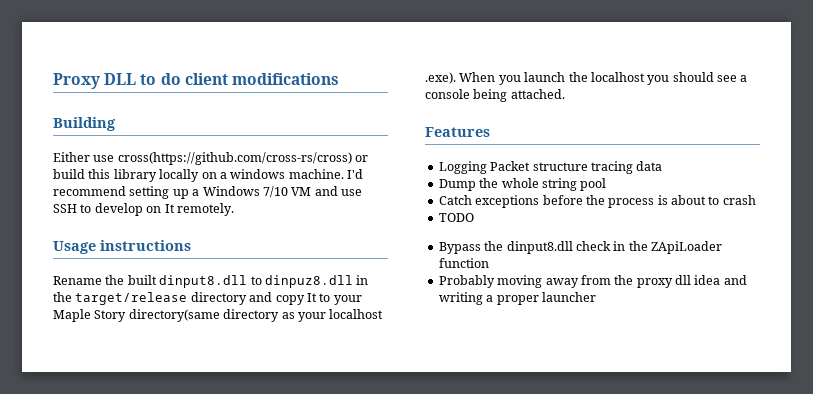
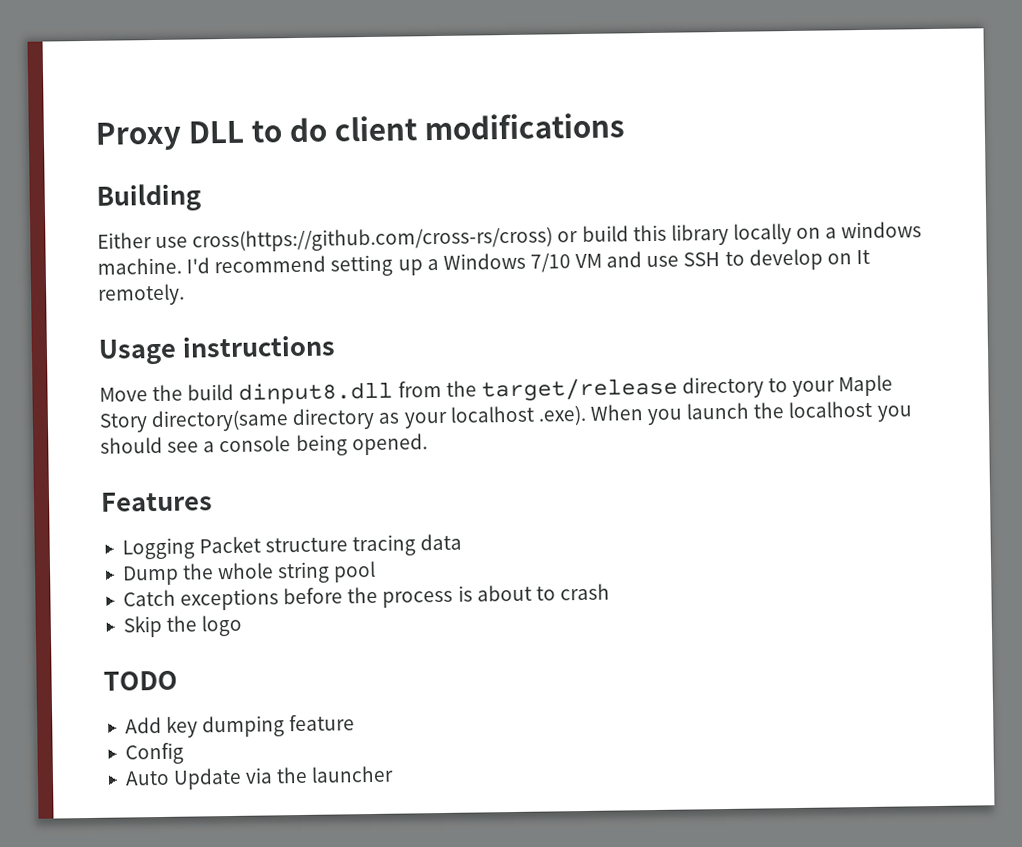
- Rename the built dinput8.dll to dinpuz8.dll in the target/release directory and copy It to your Maple Story directory(same directory as your localhost .exe). When you launch the localhost you should see a console being attached.
+ Move the build dinput8.dll from the target/release directory to your Maple Story directory(same directory as your localhost .exe). When you launch the localhost you should see a console being opened.
+ Skip the logo
  TODO
- Bypass the dinput8.dll check in the ZApiLoader function
- Probably moving away from the proxy dll idea and writing a proper launcher
+ Add key dumping feature
+ Config
+ Auto Update via the launcher

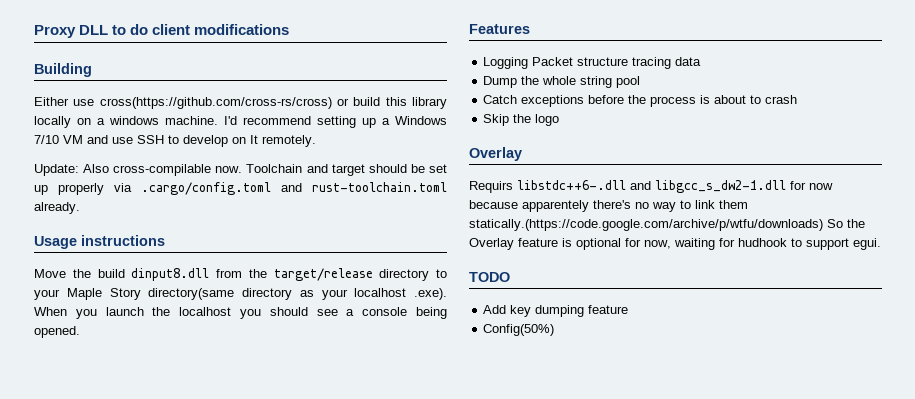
+ Update: Also cross-compilable now. Toolchain and target should be set up properly via .cargo/config.toml and rust-toolchain.toml already.
  Skip the logo
+ Overlay
+ Requirs libstdc++6-.dll and libgcc_s_dw2-1.dll for now because apparentely there's no way to link them statically.(https://code.google.com/archive/p/wtfu/downloads) So the Overlay feature is optional for now, waiting for hudhook to support egui.
- Config
- Auto Update via the launcher
+ Config(50%)

